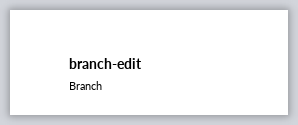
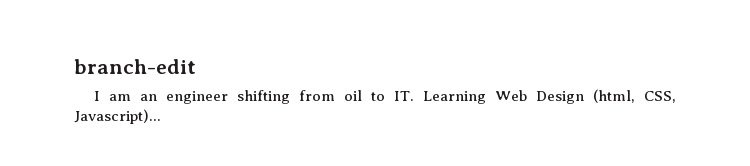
- Branch
+ I am an engineer shifting from oil to IT. Learning Web Design (html, CSS, Javascript)...

